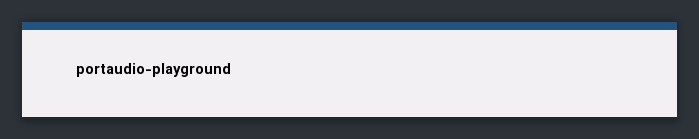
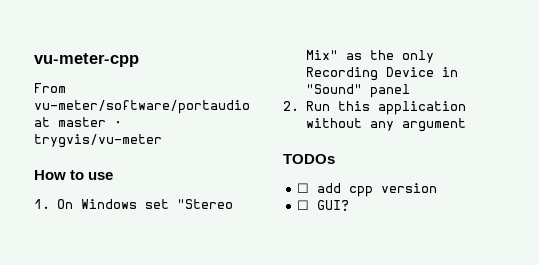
- portaudio-playground
+ vu-meter-cpp
+ From vu-meter/software/portaudio at master · trygvis/vu-meter
+ How to use
+ 1. On Windows set "Stereo Mix" as the only Recording Device in "Sound" panel
+ 2. Run this application without any argument
+ TODOs
+ ☐ add cpp version
+ ☐ GUI?

